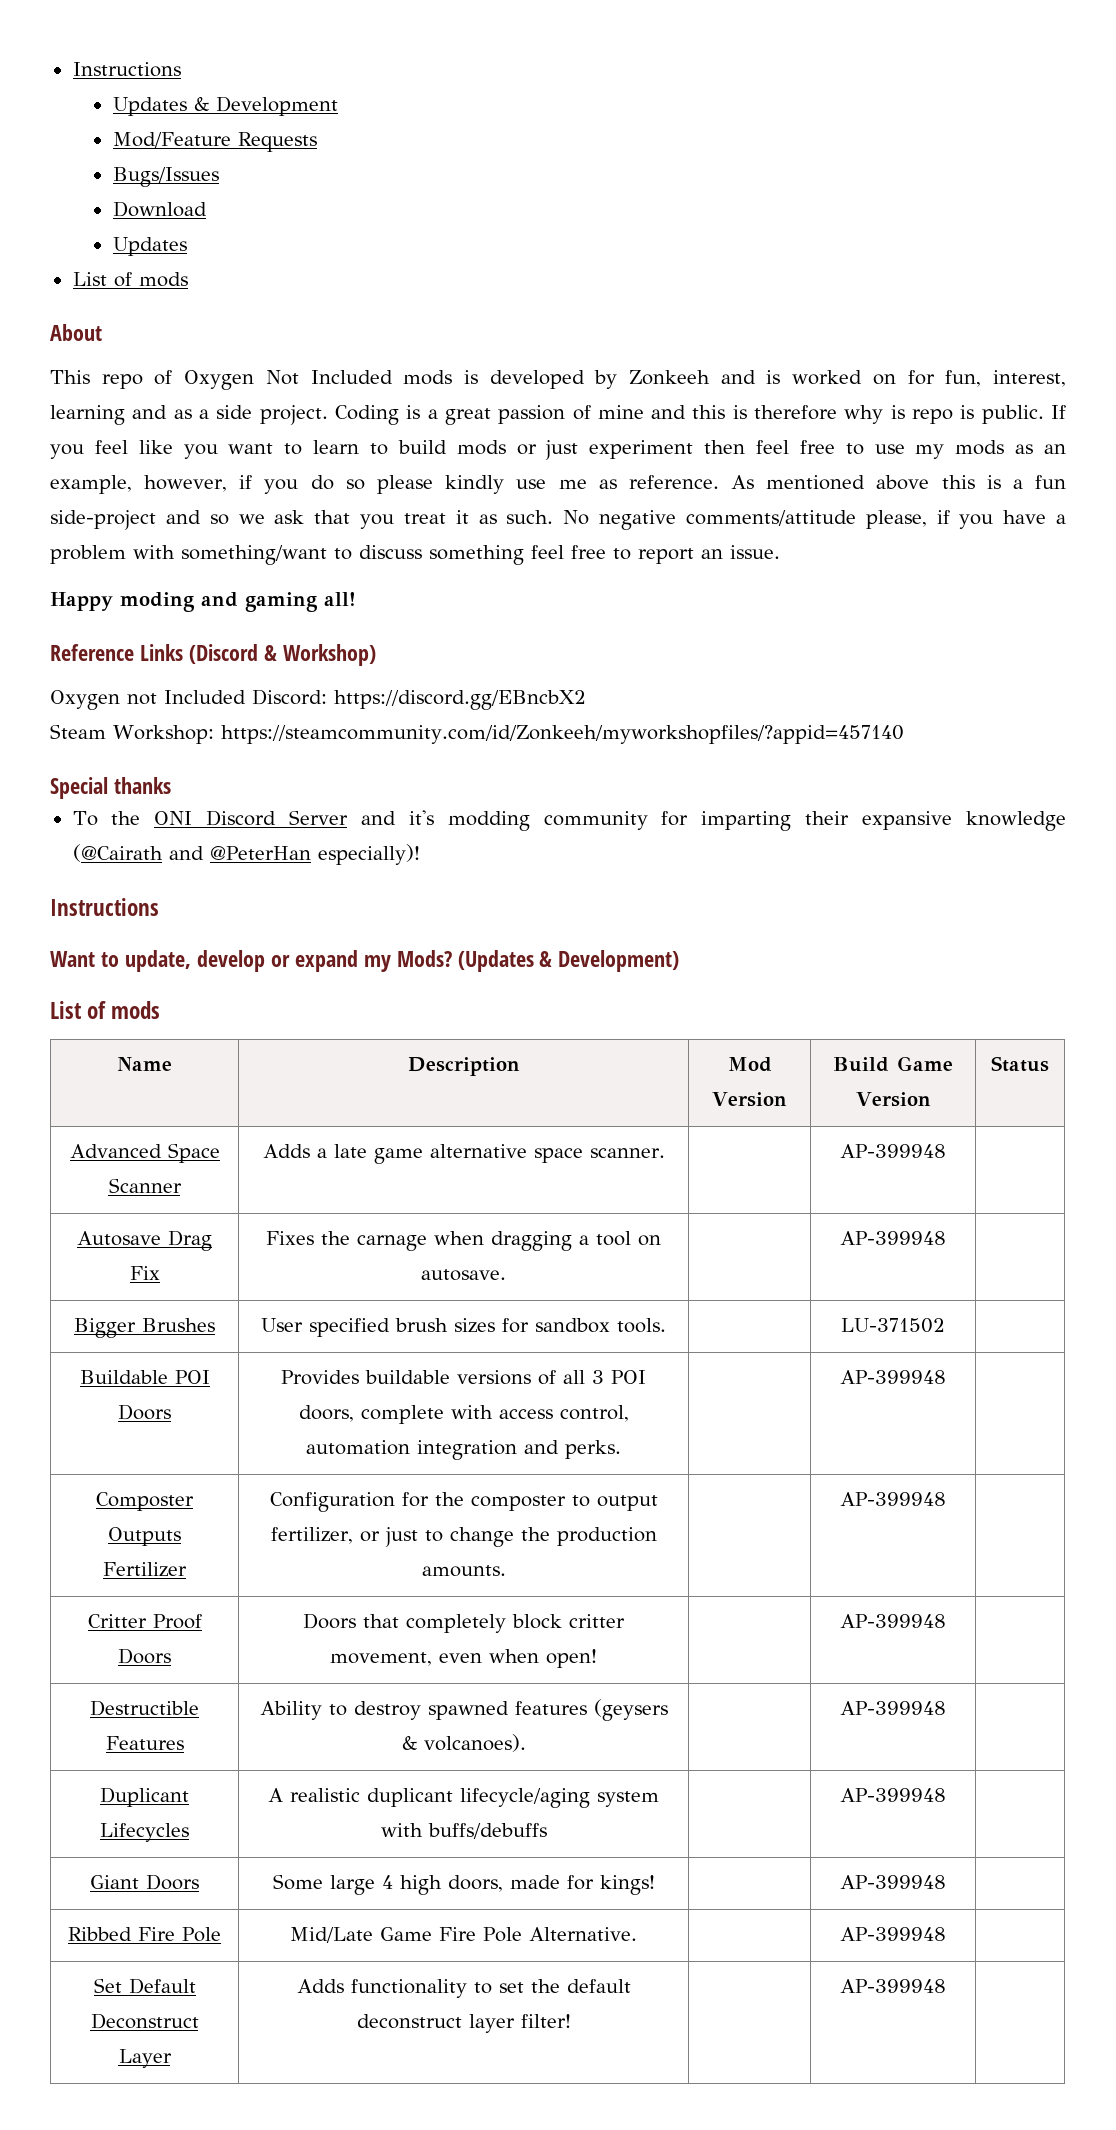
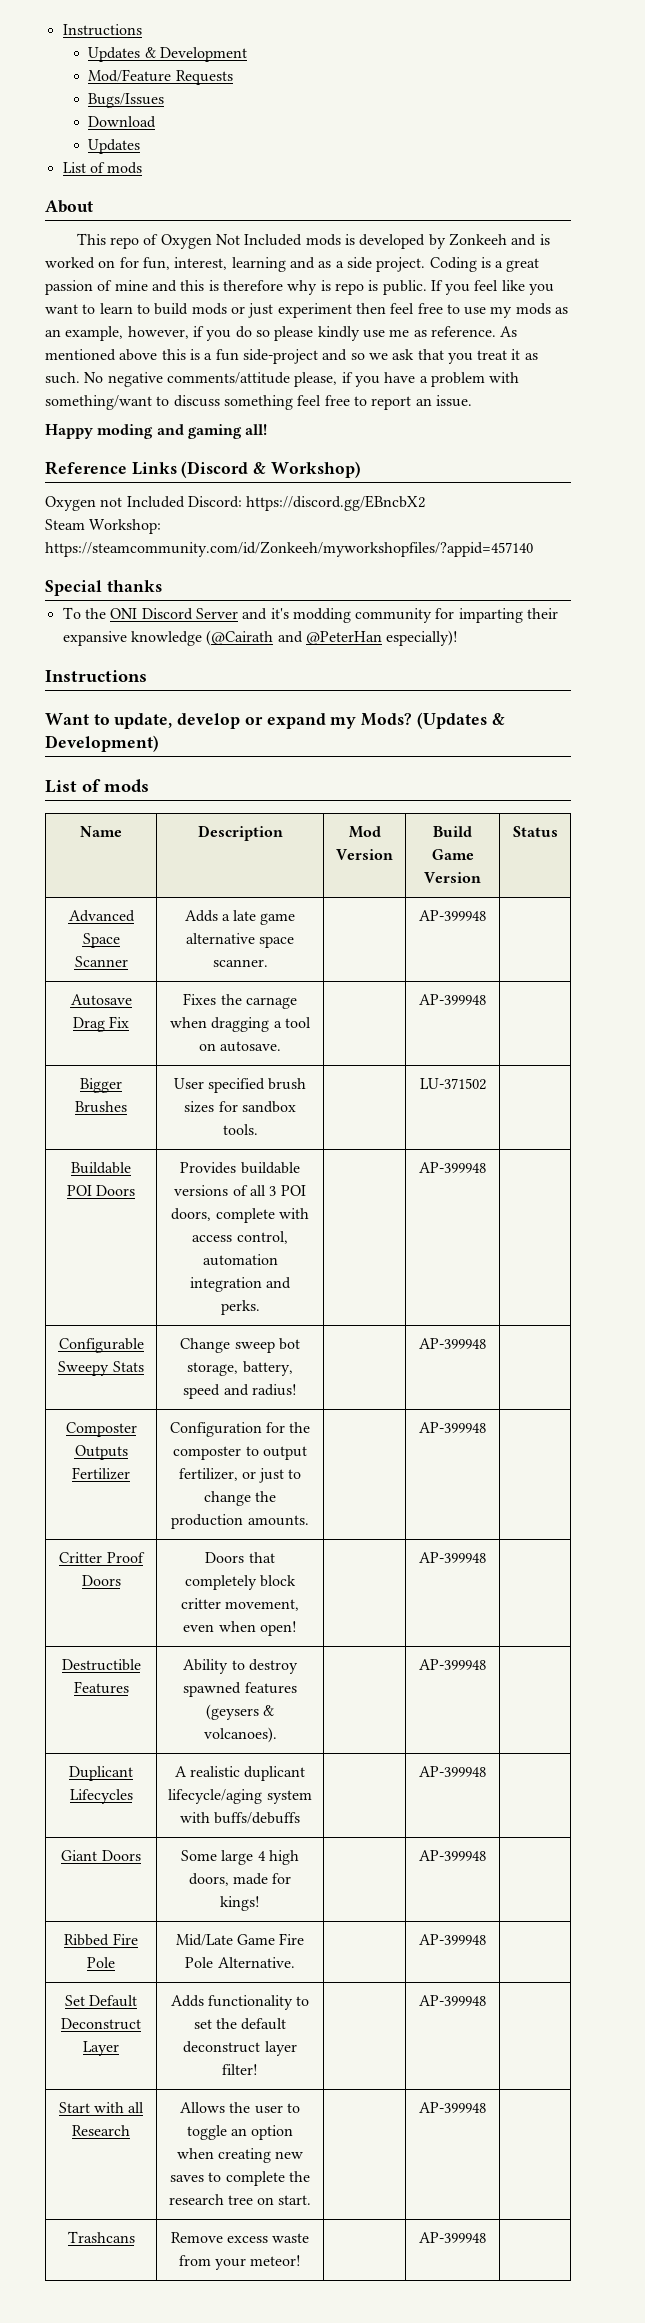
+ Configurable Sweepy Stats | Change sweep bot storage, battery, speed and radius! | | AP-399948 |
+ Start with all Research | Allows the user to toggle an option when creating new saves to complete the research tree on start. | | AP-399948 |
+ Trashcans | Remove excess waste from your meteor! | | AP-399948 |

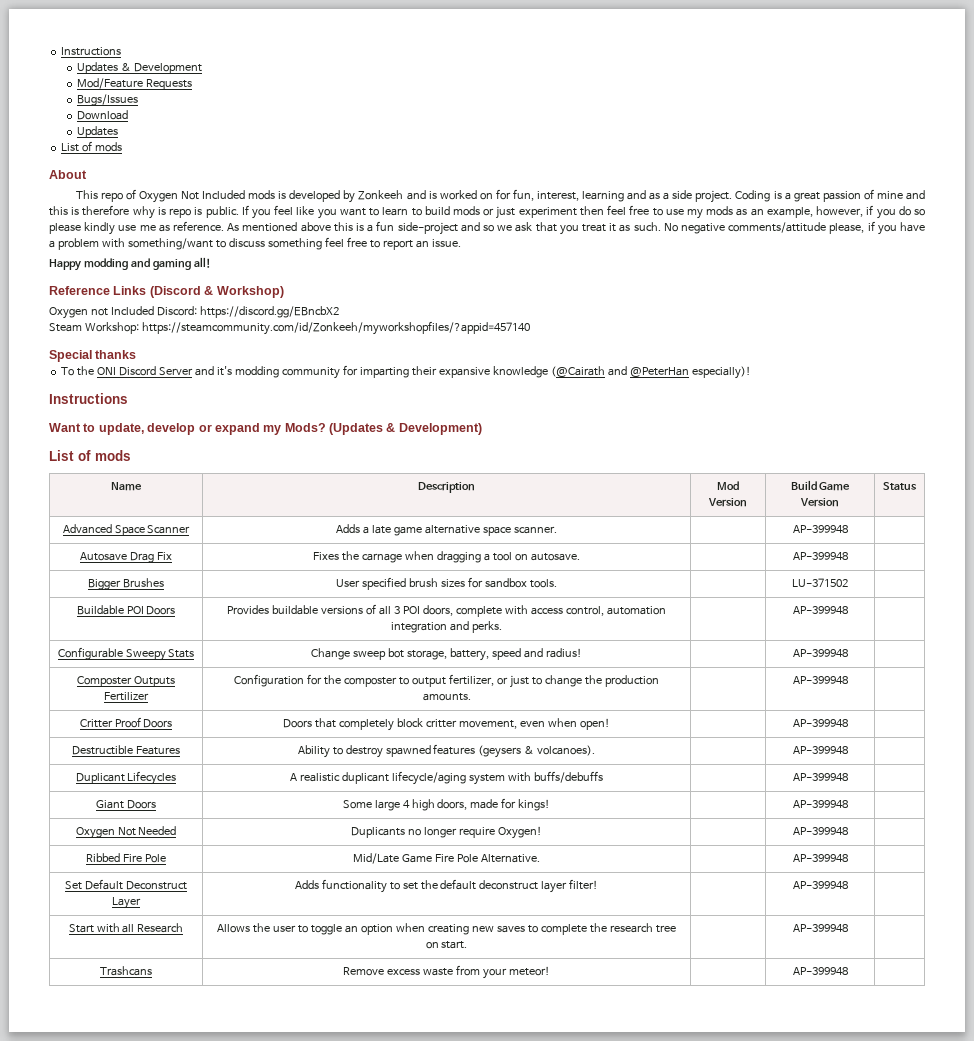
- Happy moding and gaming all!
+ Happy modding and gaming all!
+ Oxygen Not Needed | Duplicants no longer require Oxygen! | | AP-399948 |

